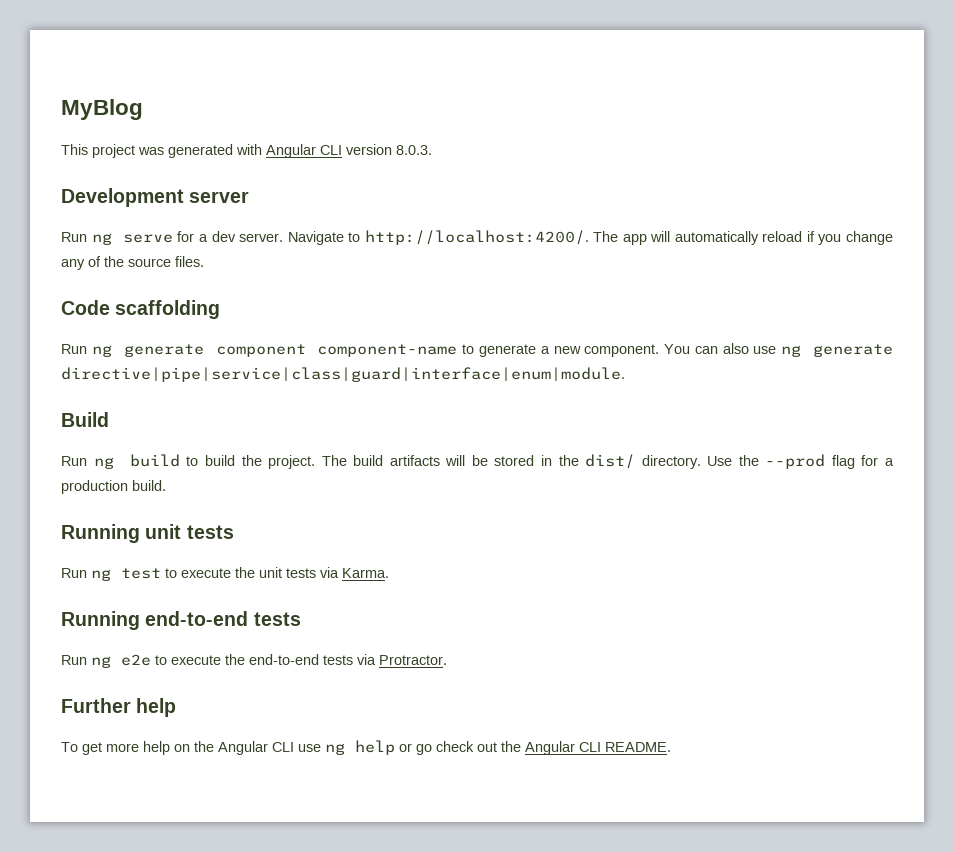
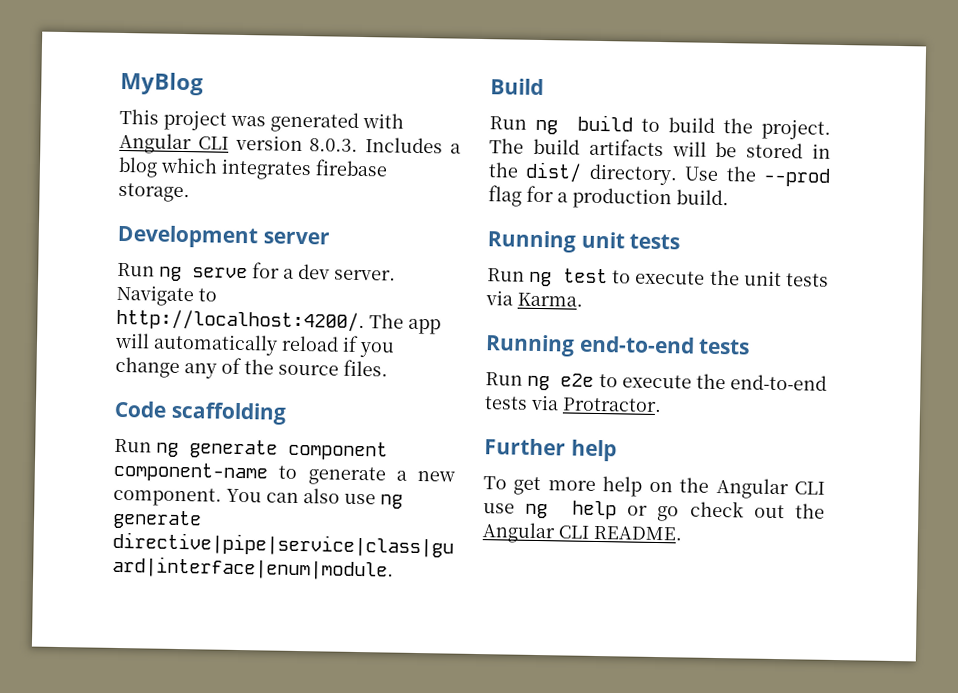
- This project was generated with Angular CLI version 8.0.3.
+ This project was generated with Angular CLI version 8.0.3. Includes a blog which integrates firebase storage.

